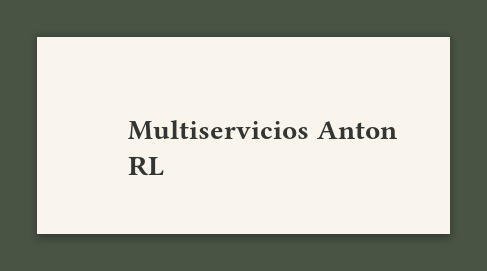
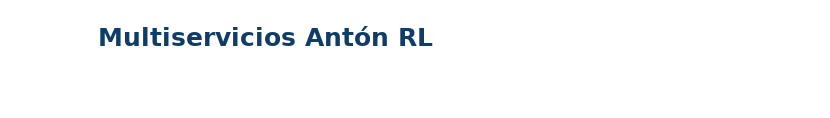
- Multiservicios Anton RL
+ Multiservicios Antón RL

